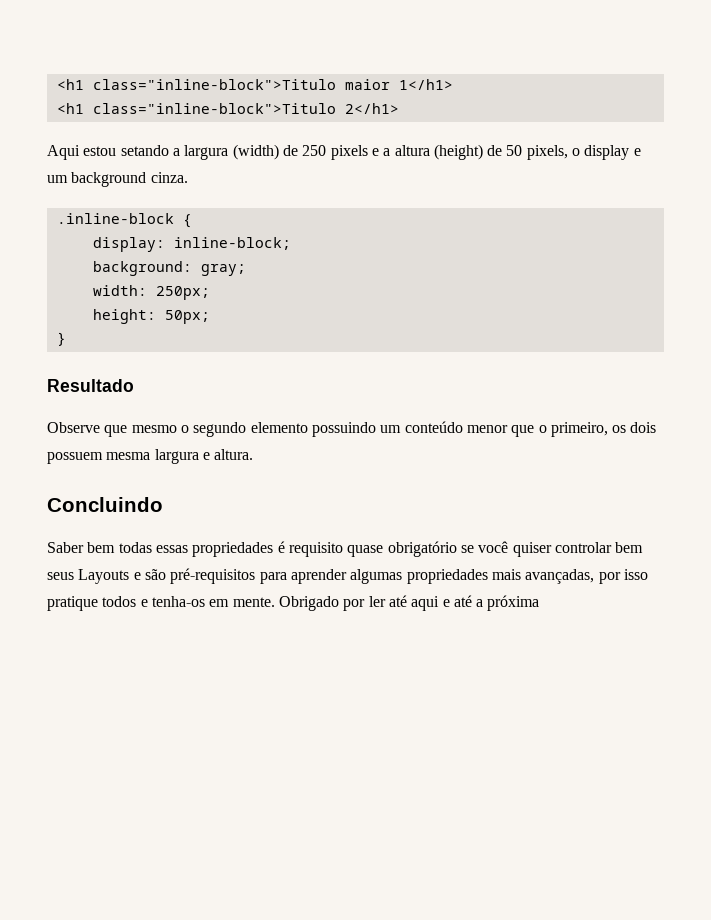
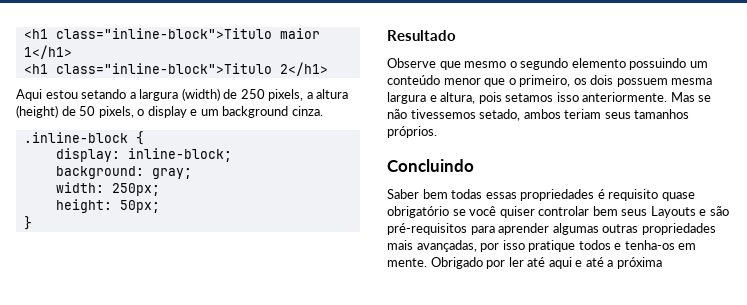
- Aqui estou setando a largura (width) de 250 pixels e a altura (height) de 50 pixels, o display e um background cinza.
+ Aqui estou setando a largura (width) de 250 pixels, a altura (height) de 50 pixels, o display e um background cinza.
- Observe que mesmo o segundo elemento possuindo um conteúdo menor que o primeiro, os dois possuem mesma largura e altura.
+ Observe que mesmo o segundo elemento possuindo um conteúdo menor que o primeiro, os dois possuem mesma largura e altura, pois setamos isso anteriormente. Mas se não tivessemos setado, ambos teriam seus tamanhos próprios.
- Saber bem todas essas propriedades é requisito quase obrigatório se você quiser controlar bem seus Layouts e são pré-requisitos para aprender algumas propriedades mais avançadas, por isso pratique todos e tenha-os em mente.
+ Saber bem todas essas propriedades é requisito quase obrigatório se você quiser controlar bem seus Layouts e são pré-requisitos para aprender algumas outras propriedades mais avançadas, por isso pratique todos e tenha-os em mente.

